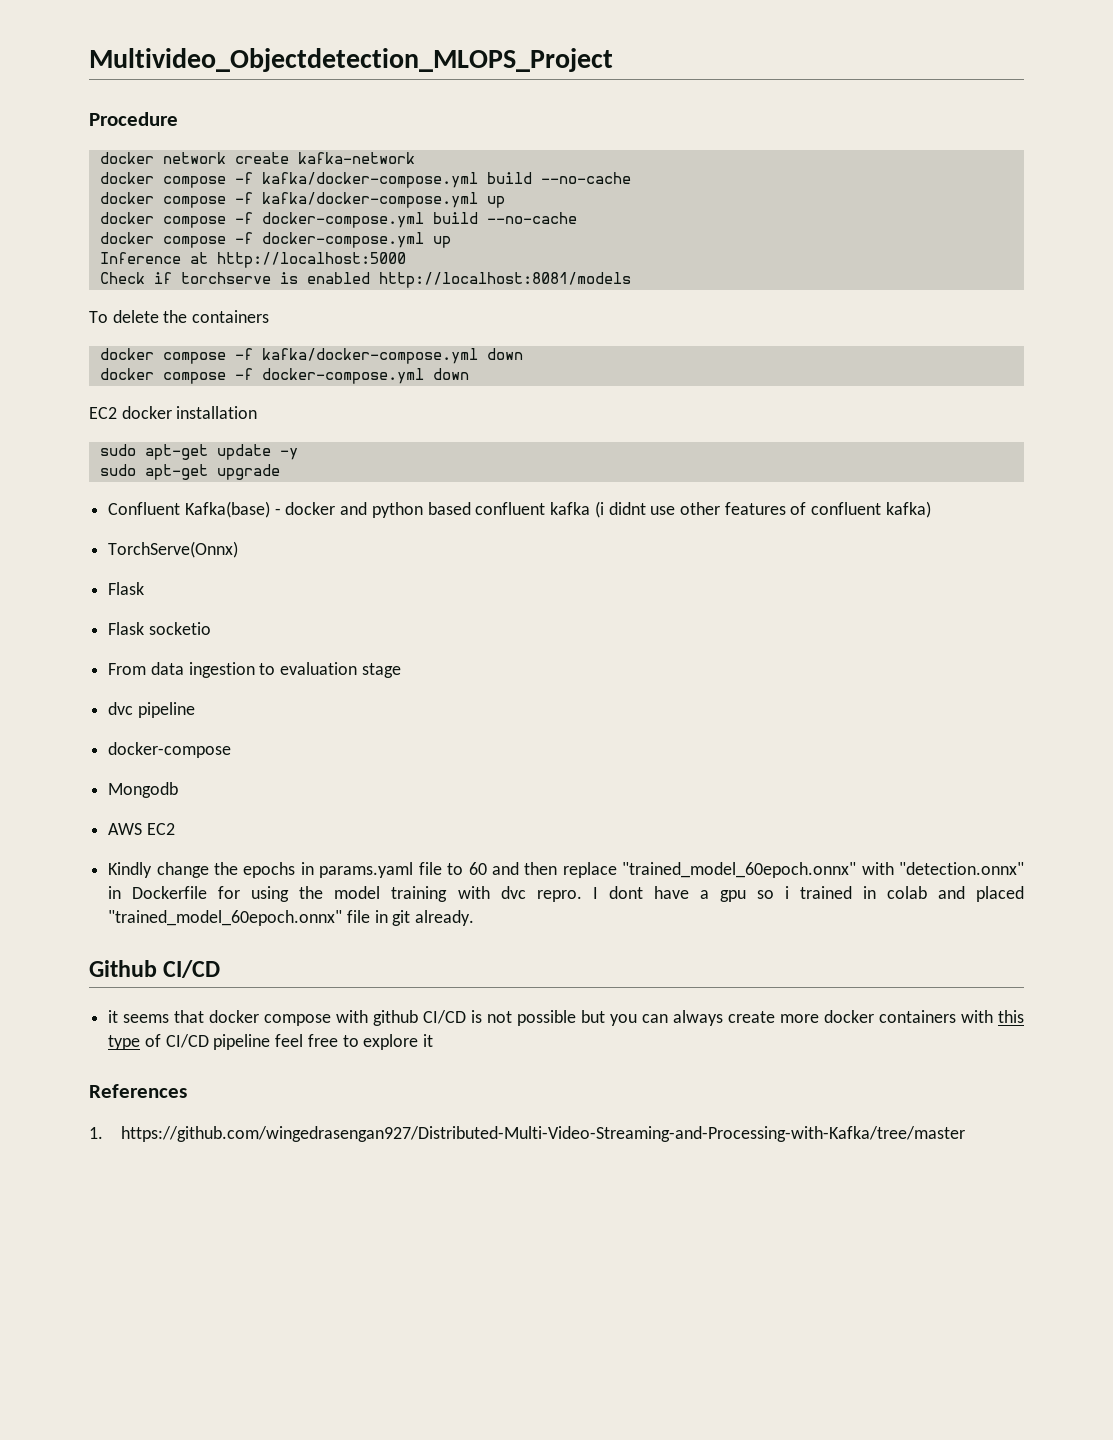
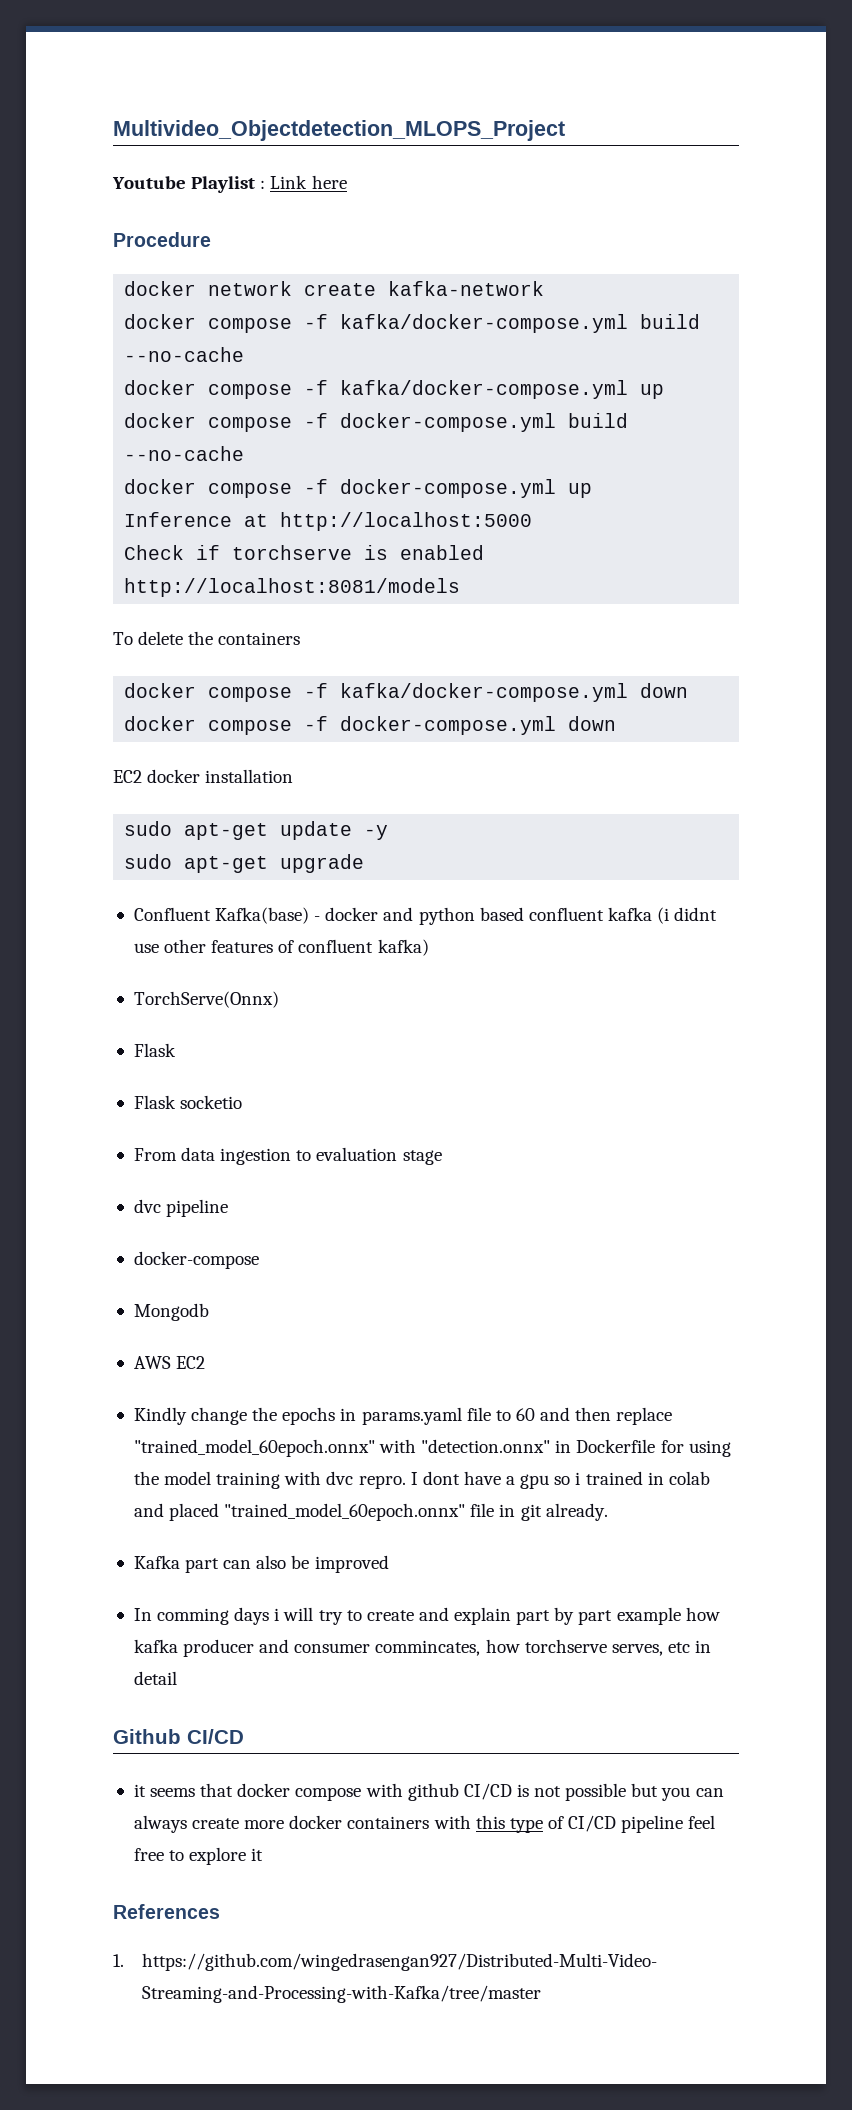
+ Youtube Playlist : Link here
+ Kafka part can also be improved
+ In comming days i will try to create and explain part by part example how kafka producer and consumer commincates, how torchserve serves, etc in detail

